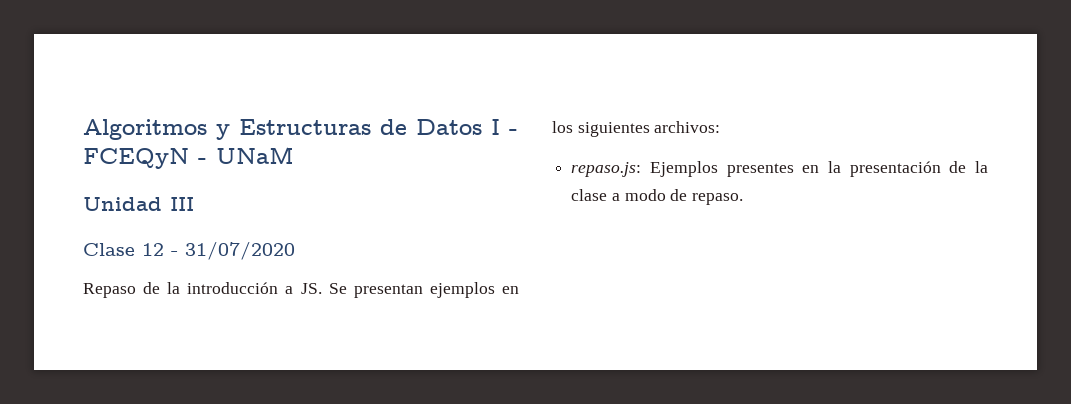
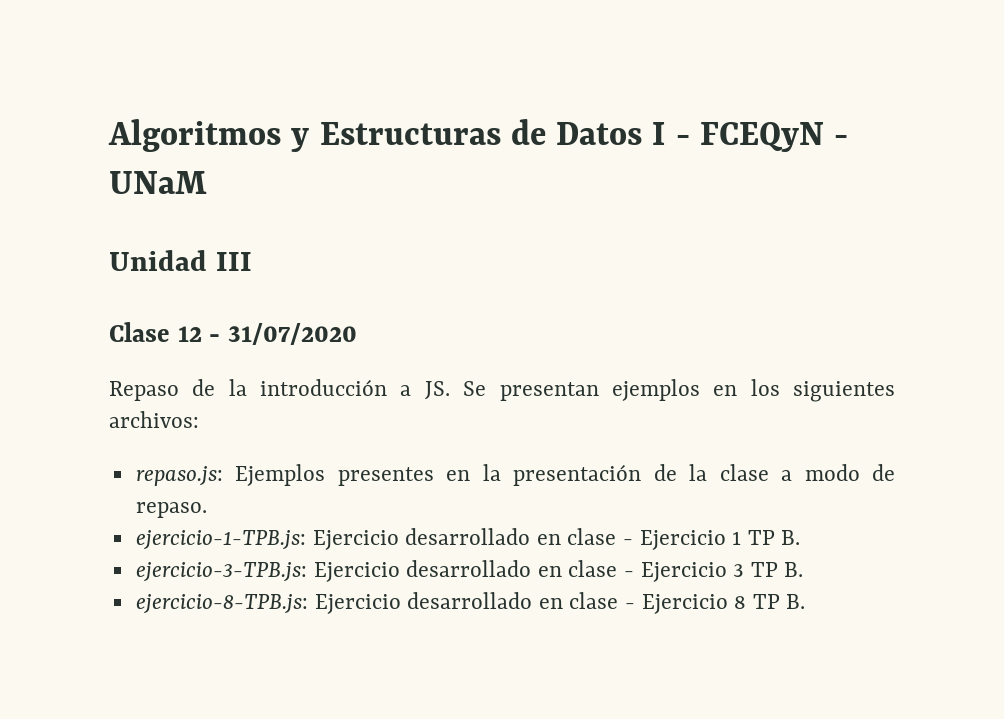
+ ejercicio-1-TPB.js: Ejercicio desarrollado en clase - Ejercicio 1 TP B.
+ ejercicio-3-TPB.js: Ejercicio desarrollado en clase - Ejercicio 3 TP B.
+ ejercicio-8-TPB.js: Ejercicio desarrollado en clase - Ejercicio 8 TP B.

